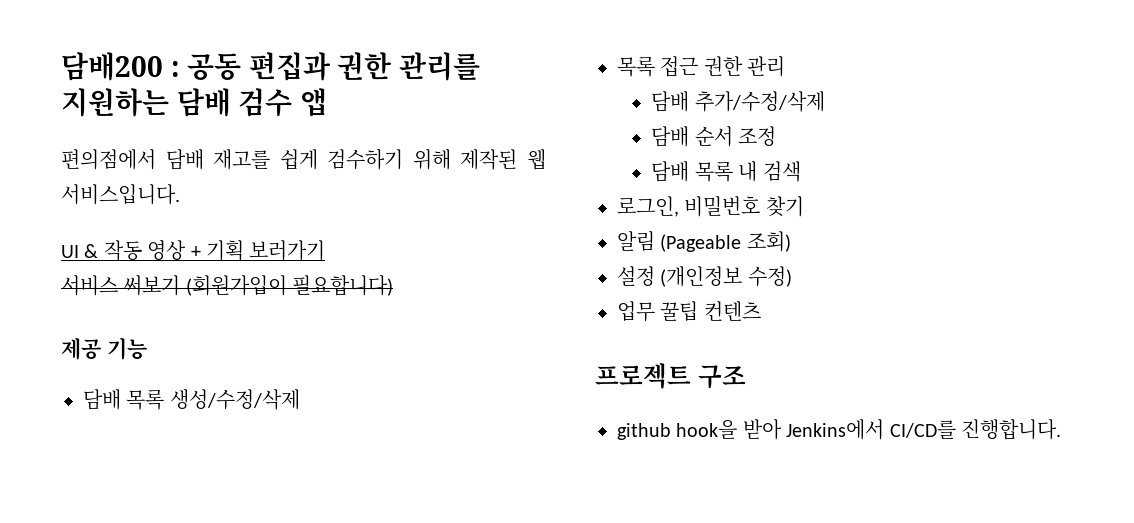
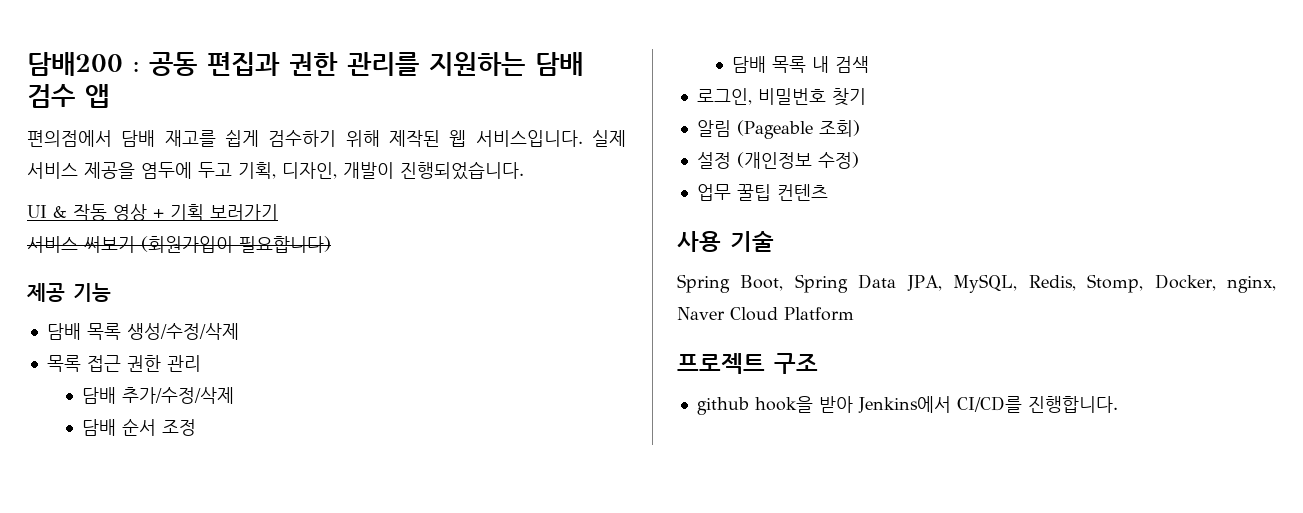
+ 실제 서비스 제공을 염두에 두고 기획, 디자인, 개발이 진행되었습니다.
+ 사용 기술
+ Spring Boot, Spring Data JPA, MySQL, Redis, Stomp, Docker, nginx, Naver Cloud Platform

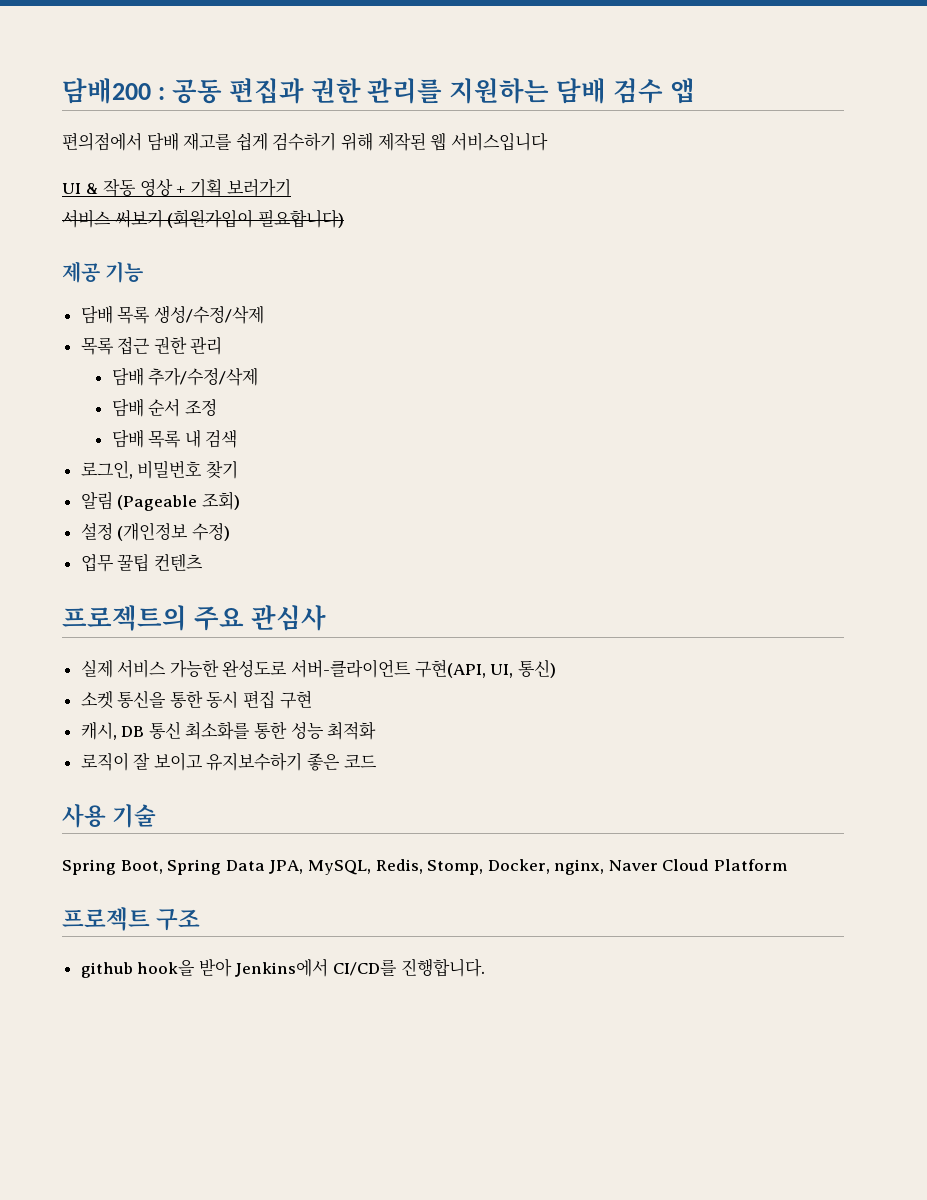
- 편의점에서 담배 재고를 쉽게 검수하기 위해 제작된 웹 서비스입니다. 실제 서비스 제공을 염두에 두고 기획, 디자인, 개발이 진행되었습니다.
+ 편의점에서 담배 재고를 쉽게 검수하기 위해 제작된 웹 서비스입니다
+ 프로젝트의 주요 관심사
+ 실제 서비스 가능한 완성도로 서버-클라이언트 구현(API, UI, 통신)
+ 소켓 통신을 통한 동시 편집 구현
+ 캐시, DB 통신 최소화를 통한 성능 최적화
+ 로직이 잘 보이고 유지보수하기 좋은 코드

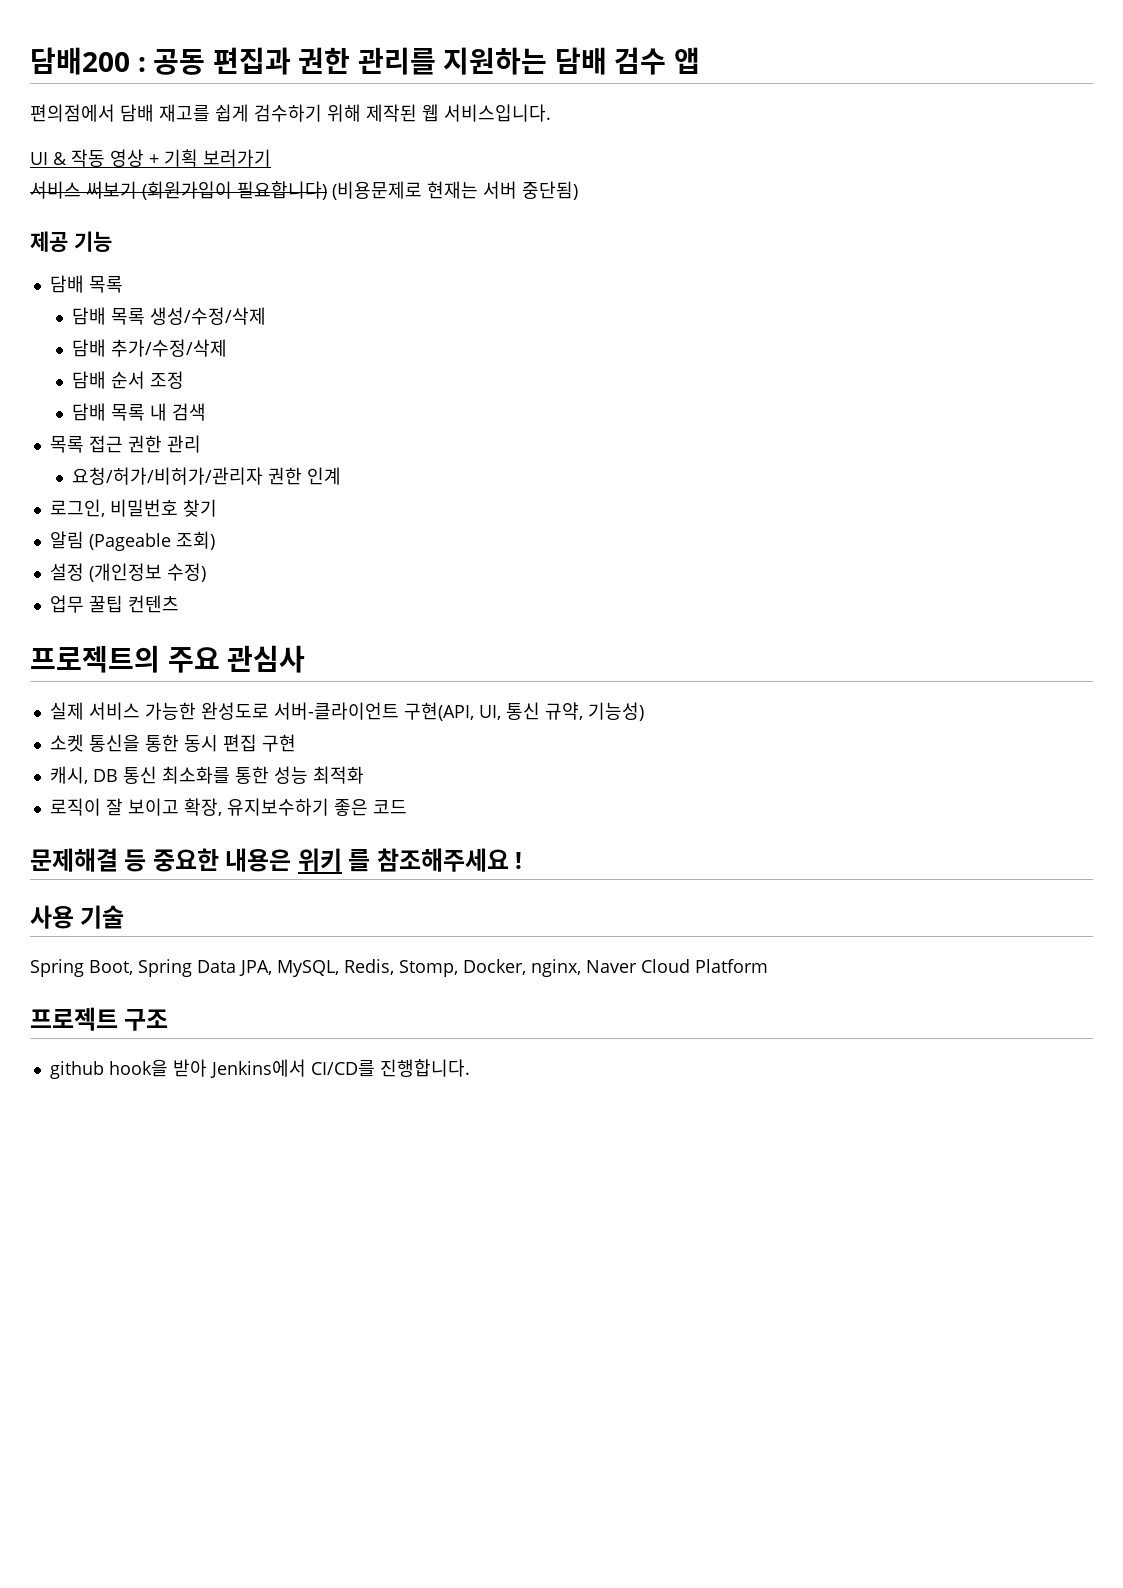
- 편의점에서 담배 재고를 쉽게 검수하기 위해 제작된 웹 서비스입니다
+ 편의점에서 담배 재고를 쉽게 검수하기 위해 제작된 웹 서비스입니다.
- 서비스 써보기 (회원가입이 필요합니다)
+ 서비스 써보기 (회원가입이 필요합니다) (비용문제로 현재는 서버 중단됨)
  제공 기능
+ 담배 목록
- 목록 접근 권한 관리
+ 목록 접근 권한 관리
+ 요청/허가/비허가/관리자 권한 인계
- 실제 서비스 가능한 완성도로 서버-클라이언트 구현(API, UI, 통신)
+ 실제 서비스 가능한 완성도로 서버-클라이언트 구현(API, UI, 통신 규약, 기능성)
- 로직이 잘 보이고 유지보수하기 좋은 코드
+ 로직이 잘 보이고 확장, 유지보수하기 좋은 코드
+ 문제해결 등 중요한 내용은 위키 를 참조해주세요 !

